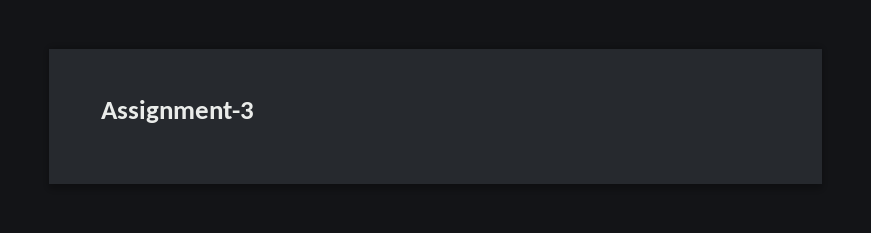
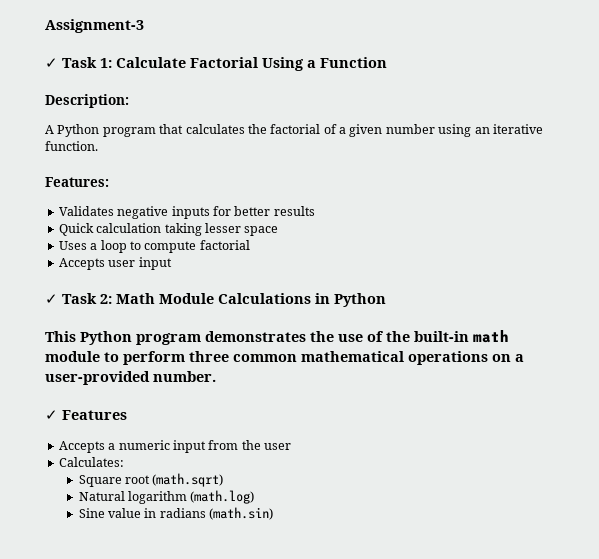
+ ✓ Task 1: Calculate Factorial Using a Function
+ Description:
+ A Python program that calculates the factorial of a given number using an iterative function.
+ Features:
+ Validates negative inputs for better results
+ Quick calculation taking lesser space
+ Uses a loop to compute factorial
+ Accepts user input
+ ✓ Task 2: Math Module Calculations in Python
+ This Python program demonstrates the use of the built-in math module to perform three common mathematical operations on a user-provided number.
+ ✓ Features
+ Accepts a numeric input from the user
+ Calculates:
+ Square root (math.sqrt)
+ Natural logarithm (math.log)
+ Sine value in radians (math.sin)

